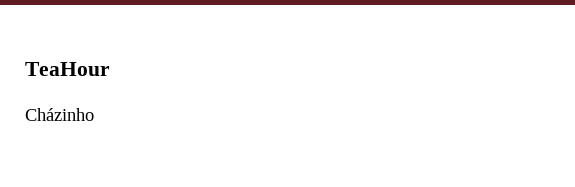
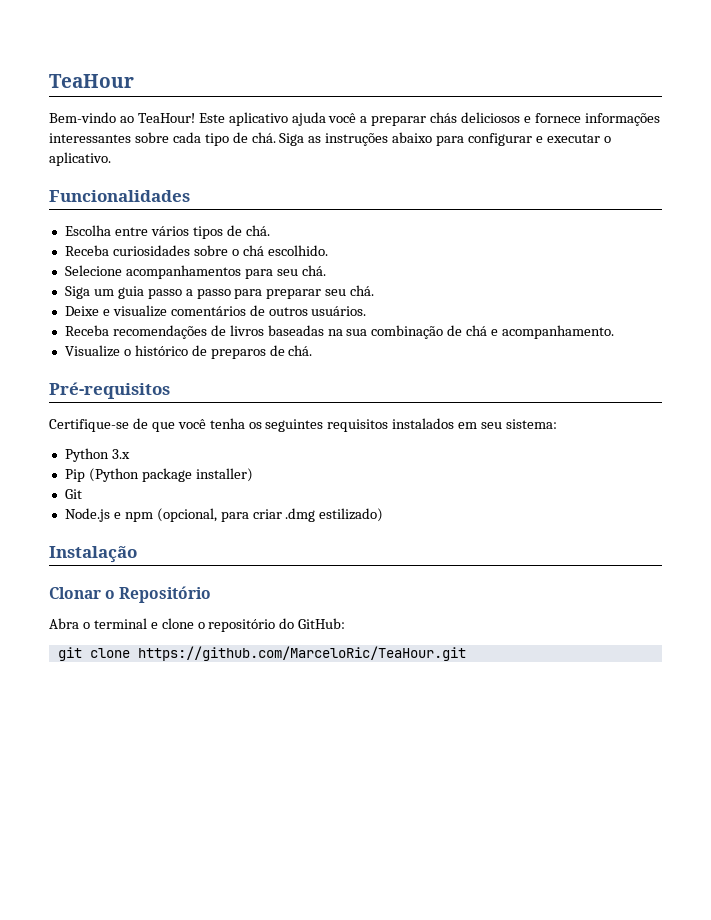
- Cházinho
+ Bem-vindo ao TeaHour! Este aplicativo ajuda você a preparar chás deliciosos e fornece informações interessantes sobre cada tipo de chá. Siga as instruções abaixo para configurar e executar o aplicativo.
+ Funcionalidades
+ Escolha entre vários tipos de chá.
+ Receba curiosidades sobre o chá escolhido.
+ Selecione acompanhamentos para seu chá.
+ Siga um guia passo a passo para preparar seu chá.
+ Deixe e visualize comentários de outros usuários.
+ Receba recomendações de livros baseadas na sua combinação de chá e acompanhamento.
+ Visualize o histórico de preparos de chá.
+ Pré-requisitos
+ Certifique-se de que você tenha os seguintes requisitos instalados em seu sistema:
+ Python 3.x
+ Pip (Python package installer)
+ Git
+ Node.js e npm (opcional, para criar .dmg estilizado)
+ Instalação
+ Clonar o Repositório
+ Abra o terminal e clone o repositório do GitHub:
+ git clone https://github.com/MarceloRic/TeaHour.git

